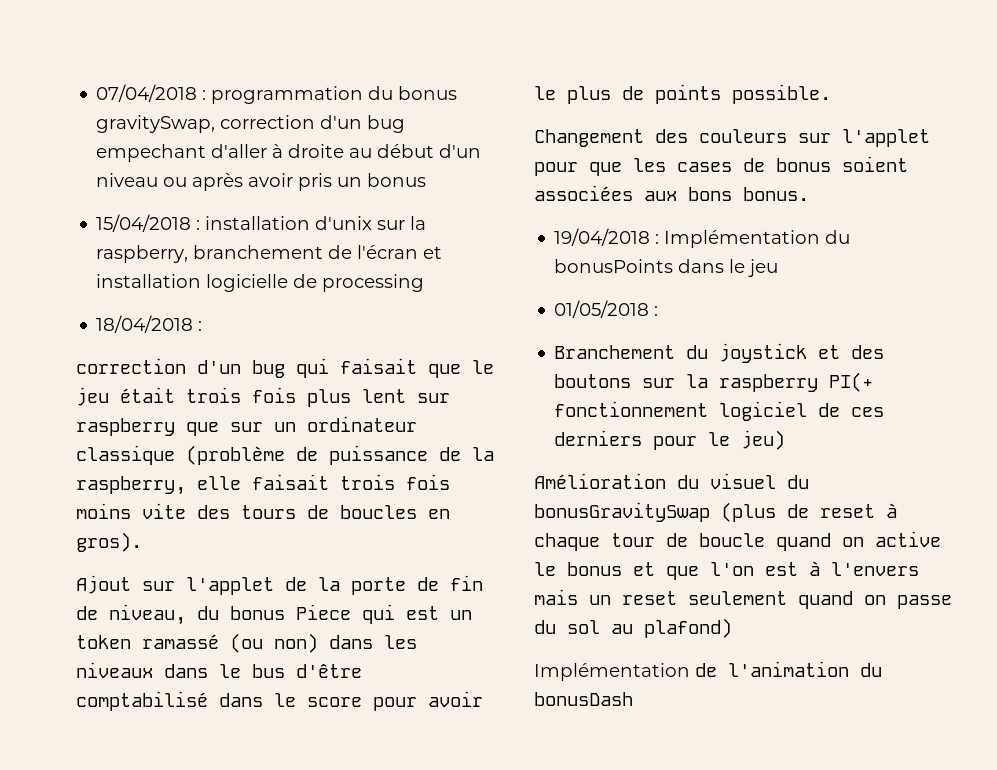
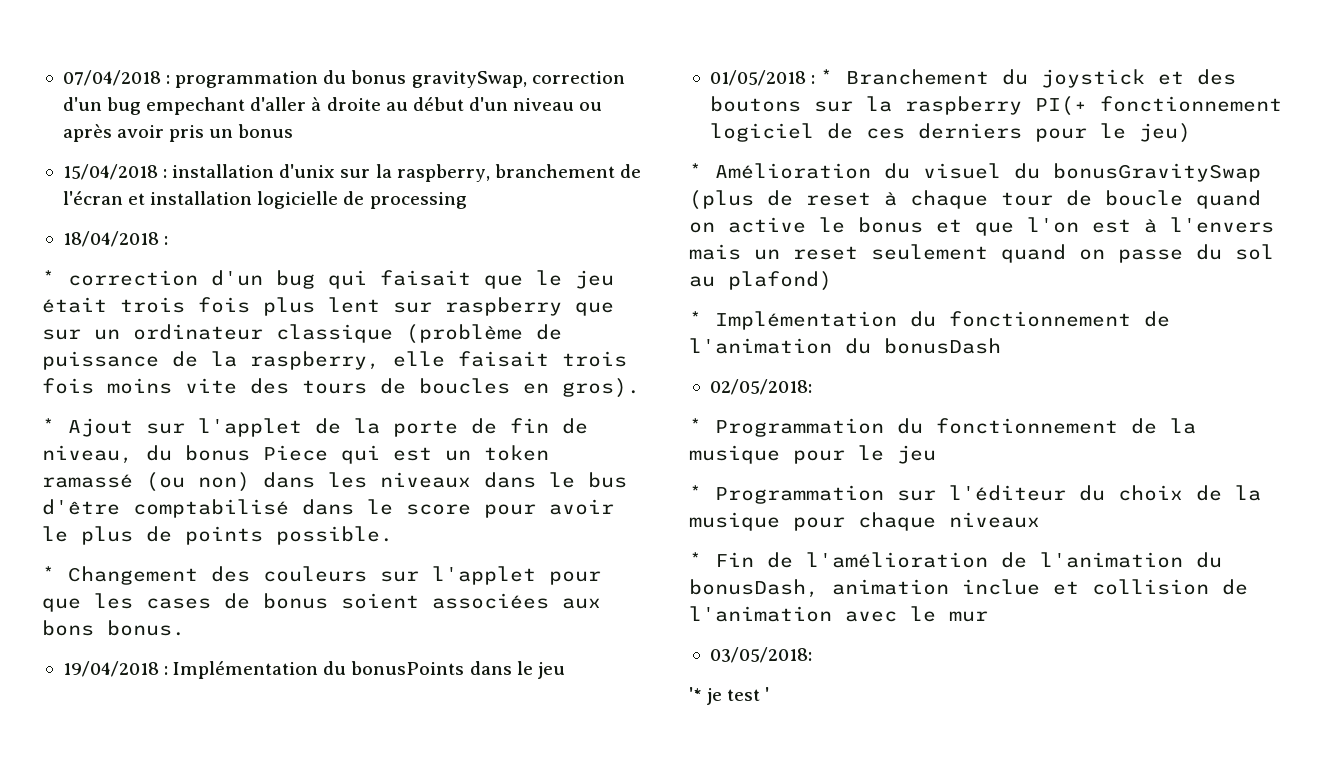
- correction d'un bug qui faisait que le jeu était trois fois plus lent sur raspberry que sur un ordinateur classique (problème de puissance de la raspberry, elle faisait trois fois moins vite des tours de boucles en gros).
+ * correction d'un bug qui faisait que le jeu était trois fois plus lent sur raspberry que sur un ordinateur classique (problème de puissance de la raspberry, elle faisait trois fois moins vite des tours de boucles en gros).
- Ajout sur l'applet de la porte de fin de niveau, du bonus Piece qui est un token ramassé (ou non) dans les niveaux dans le bus d'être comptabilisé dans le score pour avoir le plus de points possible.
+ * Ajout sur l'applet de la porte de fin de niveau, du bonus Piece qui est un token ramassé (ou non) dans les niveaux dans le bus d'être comptabilisé dans le score pour avoir le plus de points possible.
- Changement des couleurs sur l'applet pour que les cases de bonus soient associées aux bons bonus.
+ * Changement des couleurs sur l'applet pour que les cases de bonus soient associées aux bons bonus.
- 01/05/2018 :
- Branchement du joystick et des boutons sur la raspberry PI(+ fonctionnement logiciel de ces derniers pour le jeu)
+ 01/05/2018 : * Branchement du joystick et des boutons sur la raspberry PI(+ fonctionnement logiciel de ces derniers pour le jeu)
- Amélioration du visuel du bonusGravitySwap (plus de reset à chaque tour de boucle quand on active le bonus et que l'on est à l'envers mais un reset seulement quand on passe du sol au plafond)
+ * Amélioration du visuel du bonusGravitySwap (plus de reset à chaque tour de boucle quand on active le bonus et que l'on est à l'envers mais un reset seulement quand on passe du sol au plafond)
- Implémentation de l'animation du bonusDash
+ * Implémentation du fonctionnement de l'animation du bonusDash
+ 02/05/2018:
+ * Programmation du fonctionnement de la musique pour le jeu
+ * Programmation sur l'éditeur du choix de la musique pour chaque niveaux
+ * Fin de l'amélioration de l'animation du bonusDash, animation inclue et collision de l'animation avec le mur
+ 03/05/2018:
+ '* je test '

